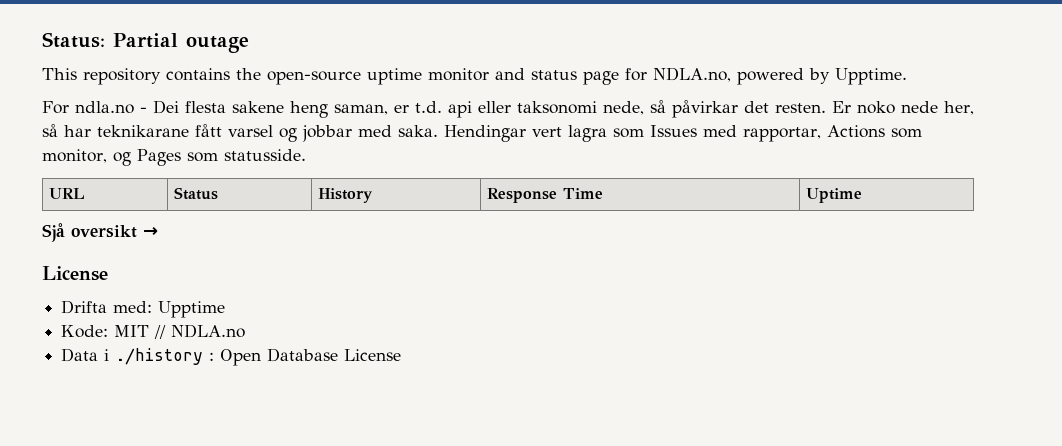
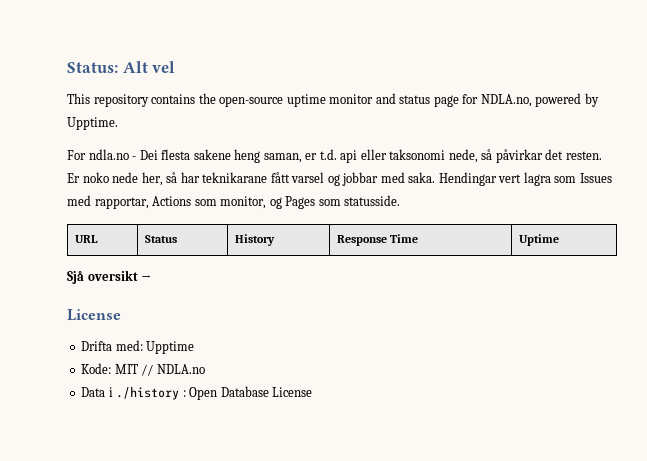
- Status: Partial outage
+ Status: Alt vel

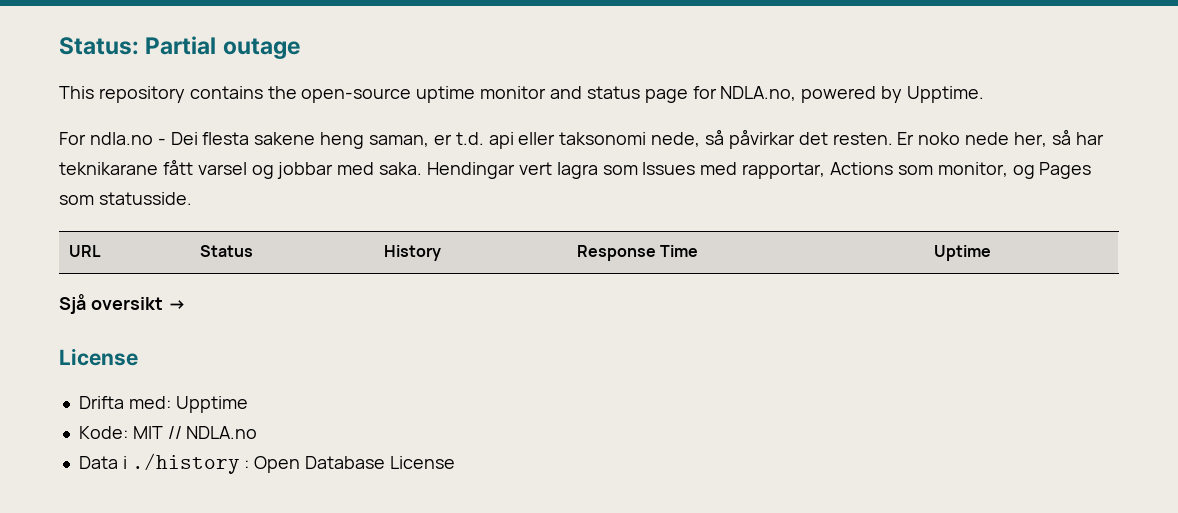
- Status: Alt vel
+ Status: Partial outage

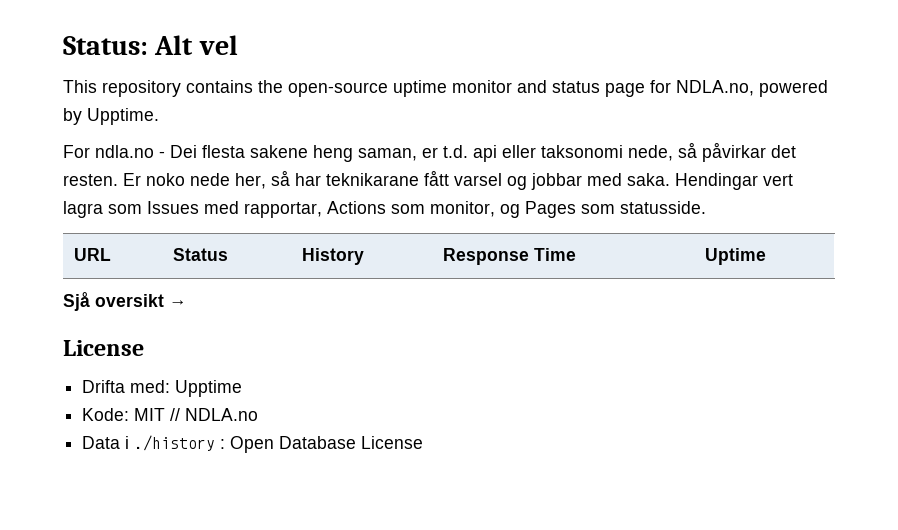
- Status: Partial outage
+ Status: Alt vel

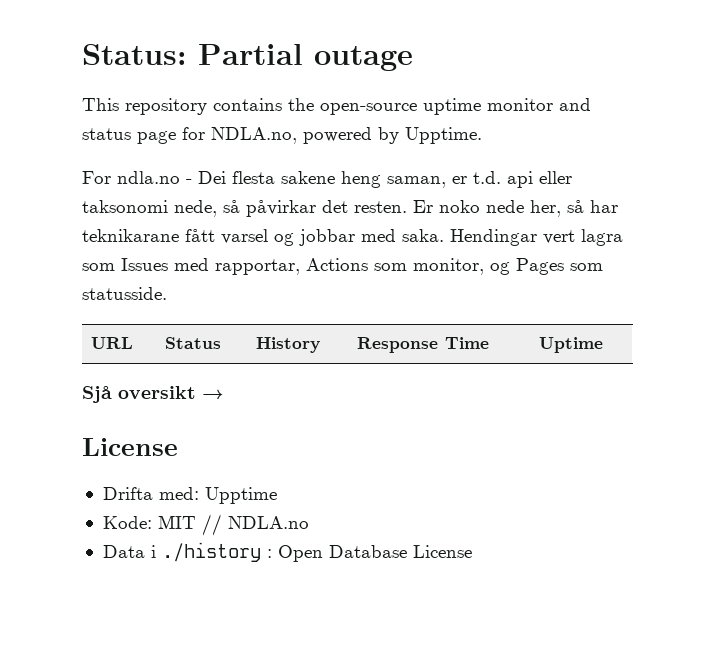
- Status: Alt vel
+ Status: Partial outage

